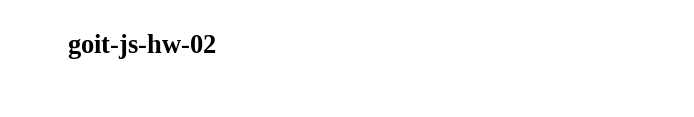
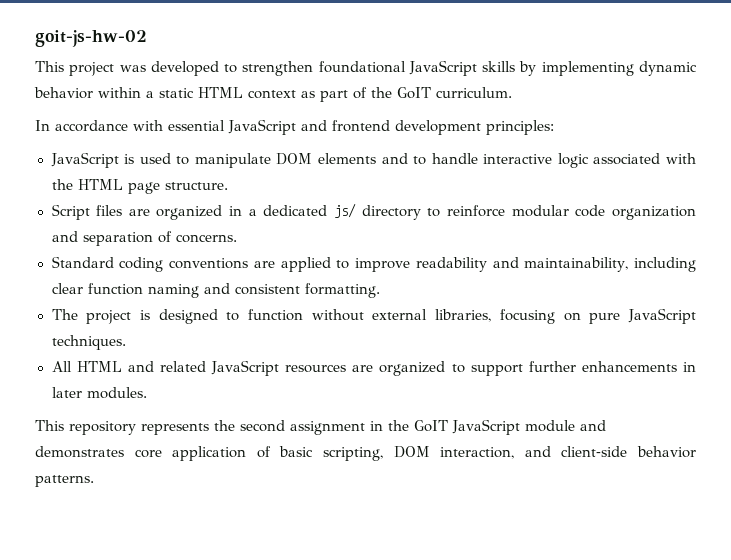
+ This project was developed to strengthen foundational JavaScript skills by implementing dynamic behavior within a static HTML context as part of the GoIT curriculum.
+ In accordance with essential JavaScript and frontend development principles:
+ JavaScript is used to manipulate DOM elements and to handle interactive logic associated with the HTML page structure.
+ Script files are organized in a dedicated js/ directory to reinforce modular code organization and separation of concerns.
+ Standard coding conventions are applied to improve readability and maintainability, including clear function naming and consistent formatting.
+ The project is designed to function without external libraries, focusing on pure JavaScript techniques.
+ All HTML and related JavaScript resources are organized to support further enhancements in later modules.
+ This repository represents the second assignment in the GoIT JavaScript module and demonstrates core application of basic scripting, DOM interaction, and client‑side behavior patterns.

